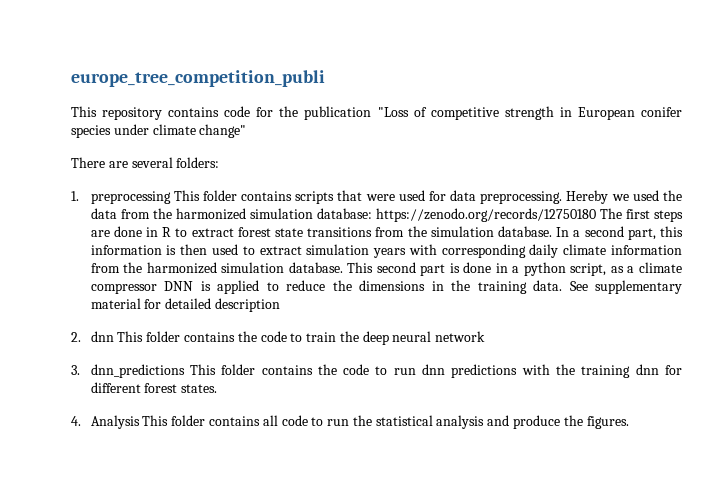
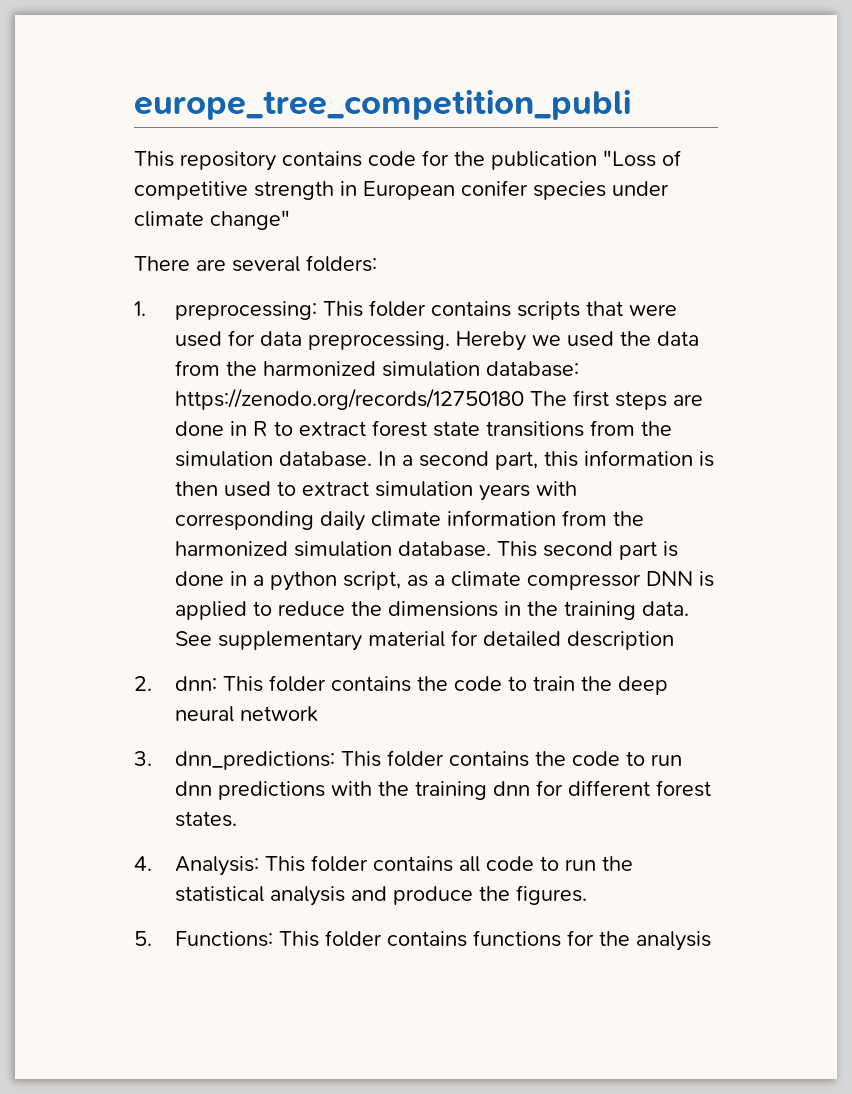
- 1. preprocessing This folder contains scripts that were used for data preprocessing.
+ 1. preprocessing: This folder contains scripts that were used for data preprocessing.
- 2. dnn This folder contains the code to train the deep neural network
+ 2. dnn: This folder contains the code to train the deep neural network
- 3. dnn_predictions This folder contains the code to run dnn predictions with the training dnn for different forest states.
+ 3. dnn_predictions: This folder contains the code to run dnn predictions with the training dnn for different forest states.
- 4. Analysis This folder contains all code to run the statistical analysis and produce the figures.
+ 4. Analysis: This folder contains all code to run the statistical analysis and produce the figures.
+ 5. Functions: This folder contains functions for the analysis

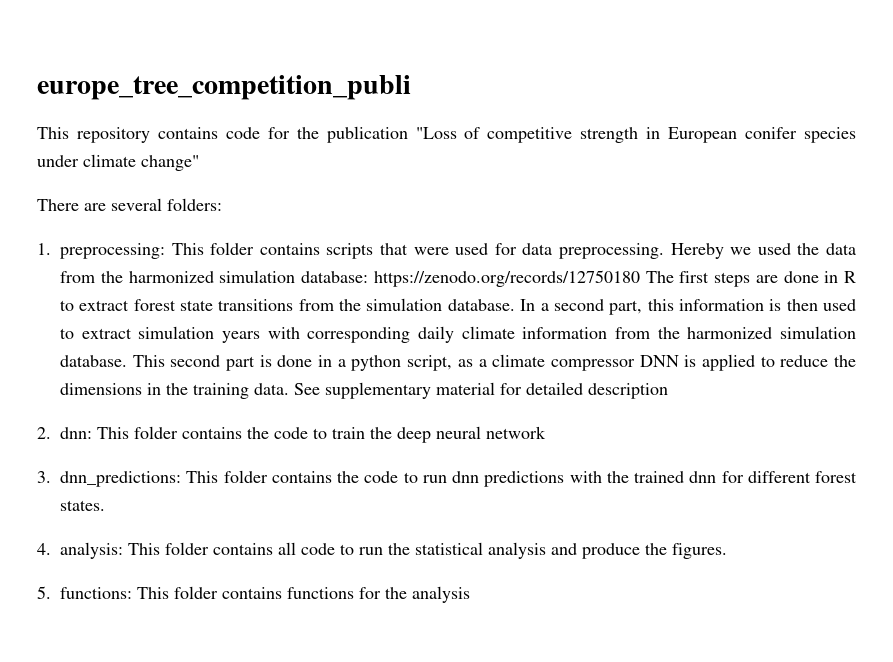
- 3. dnn_predictions: This folder contains the code to run dnn predictions with the training dnn for different forest states.
+ 3. dnn_predictions: This folder contains the code to run dnn predictions with the trained dnn for different forest states.
- 4. Analysis: This folder contains all code to run the statistical analysis and produce the figures.
+ 4. analysis: This folder contains all code to run the statistical analysis and produce the figures.
- 5. Functions: This folder contains functions for the analysis
+ 5. functions: This folder contains functions for the analysis

